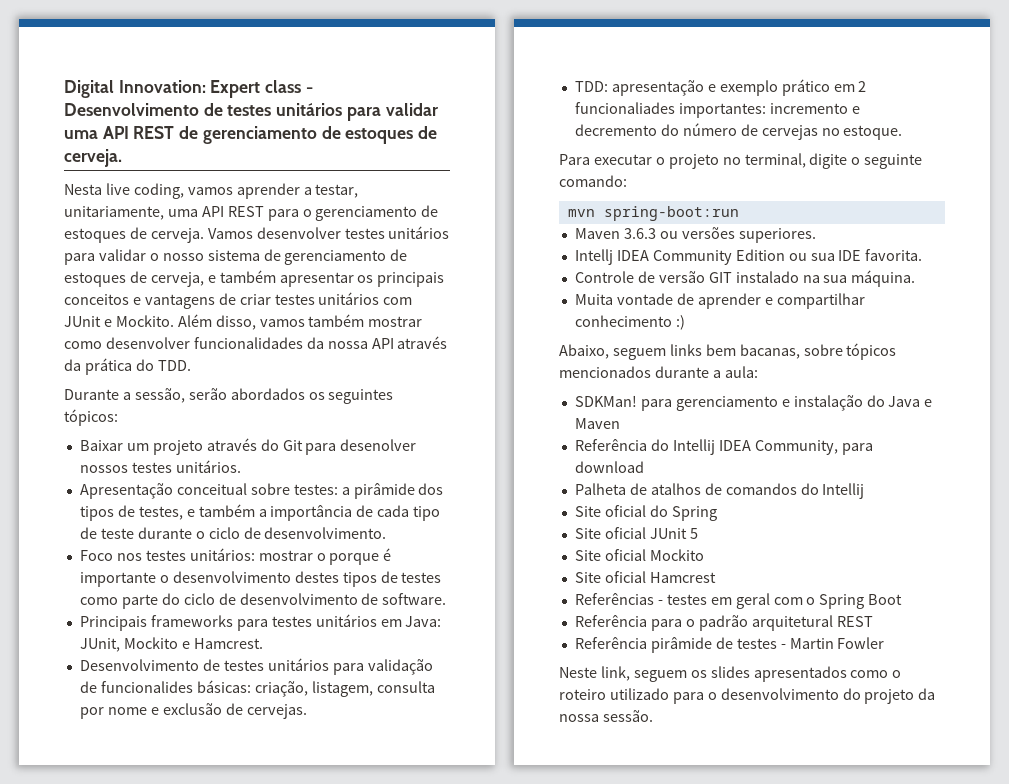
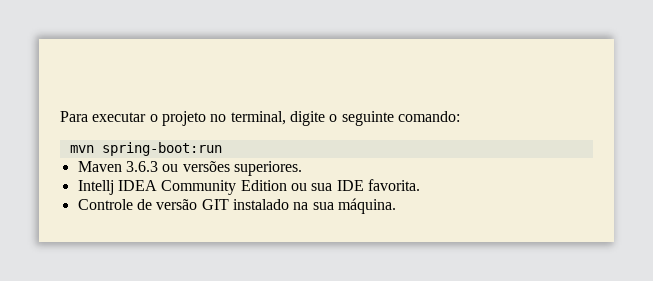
- Digital Innovation: Expert class - Desenvolvimento de testes unitários para validar uma API REST de gerenciamento de estoques de cerveja.
- Nesta live coding, vamos aprender a testar, unitariamente, uma API REST para o gerenciamento de estoques de cerveja. Vamos desenvolver testes unitários para validar o nosso sistema de gerenciamento de estoques de cerveja, e também apresentar os principais conceitos e vantagens de criar testes unitários com JUnit e Mockito. Além disso, vamos também mostrar como desenvolver funcionalidades da nossa API através da prática do TDD.
- Durante a sessão, serão abordados os seguintes tópicos:
- Baixar um projeto através do Git para desenolver nossos testes unitários.
- Apresentação conceitual sobre testes: a pirâmide dos tipos de testes, e também a importância de cada tipo de teste durante o ciclo de desenvolvimento.
- Foco nos testes unitários: mostrar o porque é importante o desenvolvimento destes tipos de testes como parte do ciclo de desenvolvimento de software.
- Principais frameworks para testes unitários em Java: JUnit, Mockito e Hamcrest.
- Desenvolvimento de testes unitários para validação de funcionalides básicas: criação, listagem, consulta por nome e exclusão de cervejas.
- TDD: apresentação e exemplo prático em 2 funcionaliades importantes: incremento e decremento do número de cervejas no estoque.
- Muita vontade de aprender e compartilhar conhecimento :)
- Abaixo, seguem links bem bacanas, sobre tópicos mencionados durante a aula:
- SDKMan! para gerenciamento e instalação do Java e Maven
- Referência do Intellij IDEA Community, para download
- Palheta de atalhos de comandos do Intellij
- Site oficial do Spring
- Site oficial JUnit 5
- Site oficial Mockito
- Site oficial Hamcrest
- Referências - testes em geral com o Spring Boot
- Referência para o padrão arquitetural REST
- Referência pirâmide de testes - Martin Fowler
- Neste link, seguem os slides apresentados como o roteiro utilizado para o desenvolvimento do projeto da nossa sessão.

